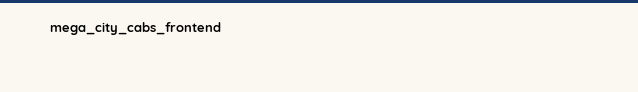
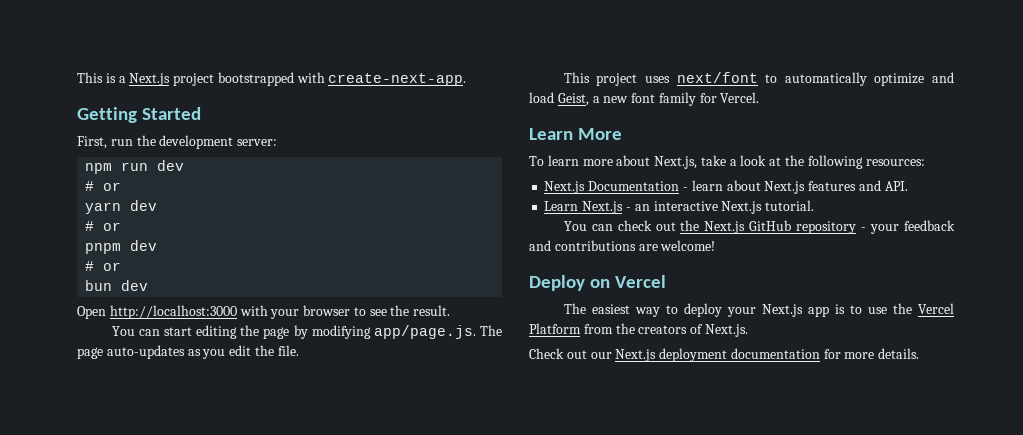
- mega_city_cabs_frontend
+ This is a Next.js project bootstrapped with create-next-app.
+ Getting Started
+ First, run the development server:
+ npm run dev
+ # or
+ yarn dev
+ # or
+ pnpm dev
+ # or
+ bun dev
+ Open http://localhost:3000 with your browser to see the result.
+ You can start editing the page by modifying app/page.js. The page auto-updates as you edit the file.
+ This project uses next/font to automatically optimize and load Geist, a new font family for Vercel.
+ Learn More
+ To learn more about Next.js, take a look at the following resources:
+ Next.js Documentation - learn about Next.js features and API.
+ Learn Next.js - an interactive Next.js tutorial.
+ You can check out the Next.js GitHub repository - your feedback and contributions are welcome!
+ Deploy on Vercel
+ The easiest way to deploy your Next.js app is to use the Vercel Platform from the creators of Next.js.
+ Check out our Next.js deployment documentation for more details.

